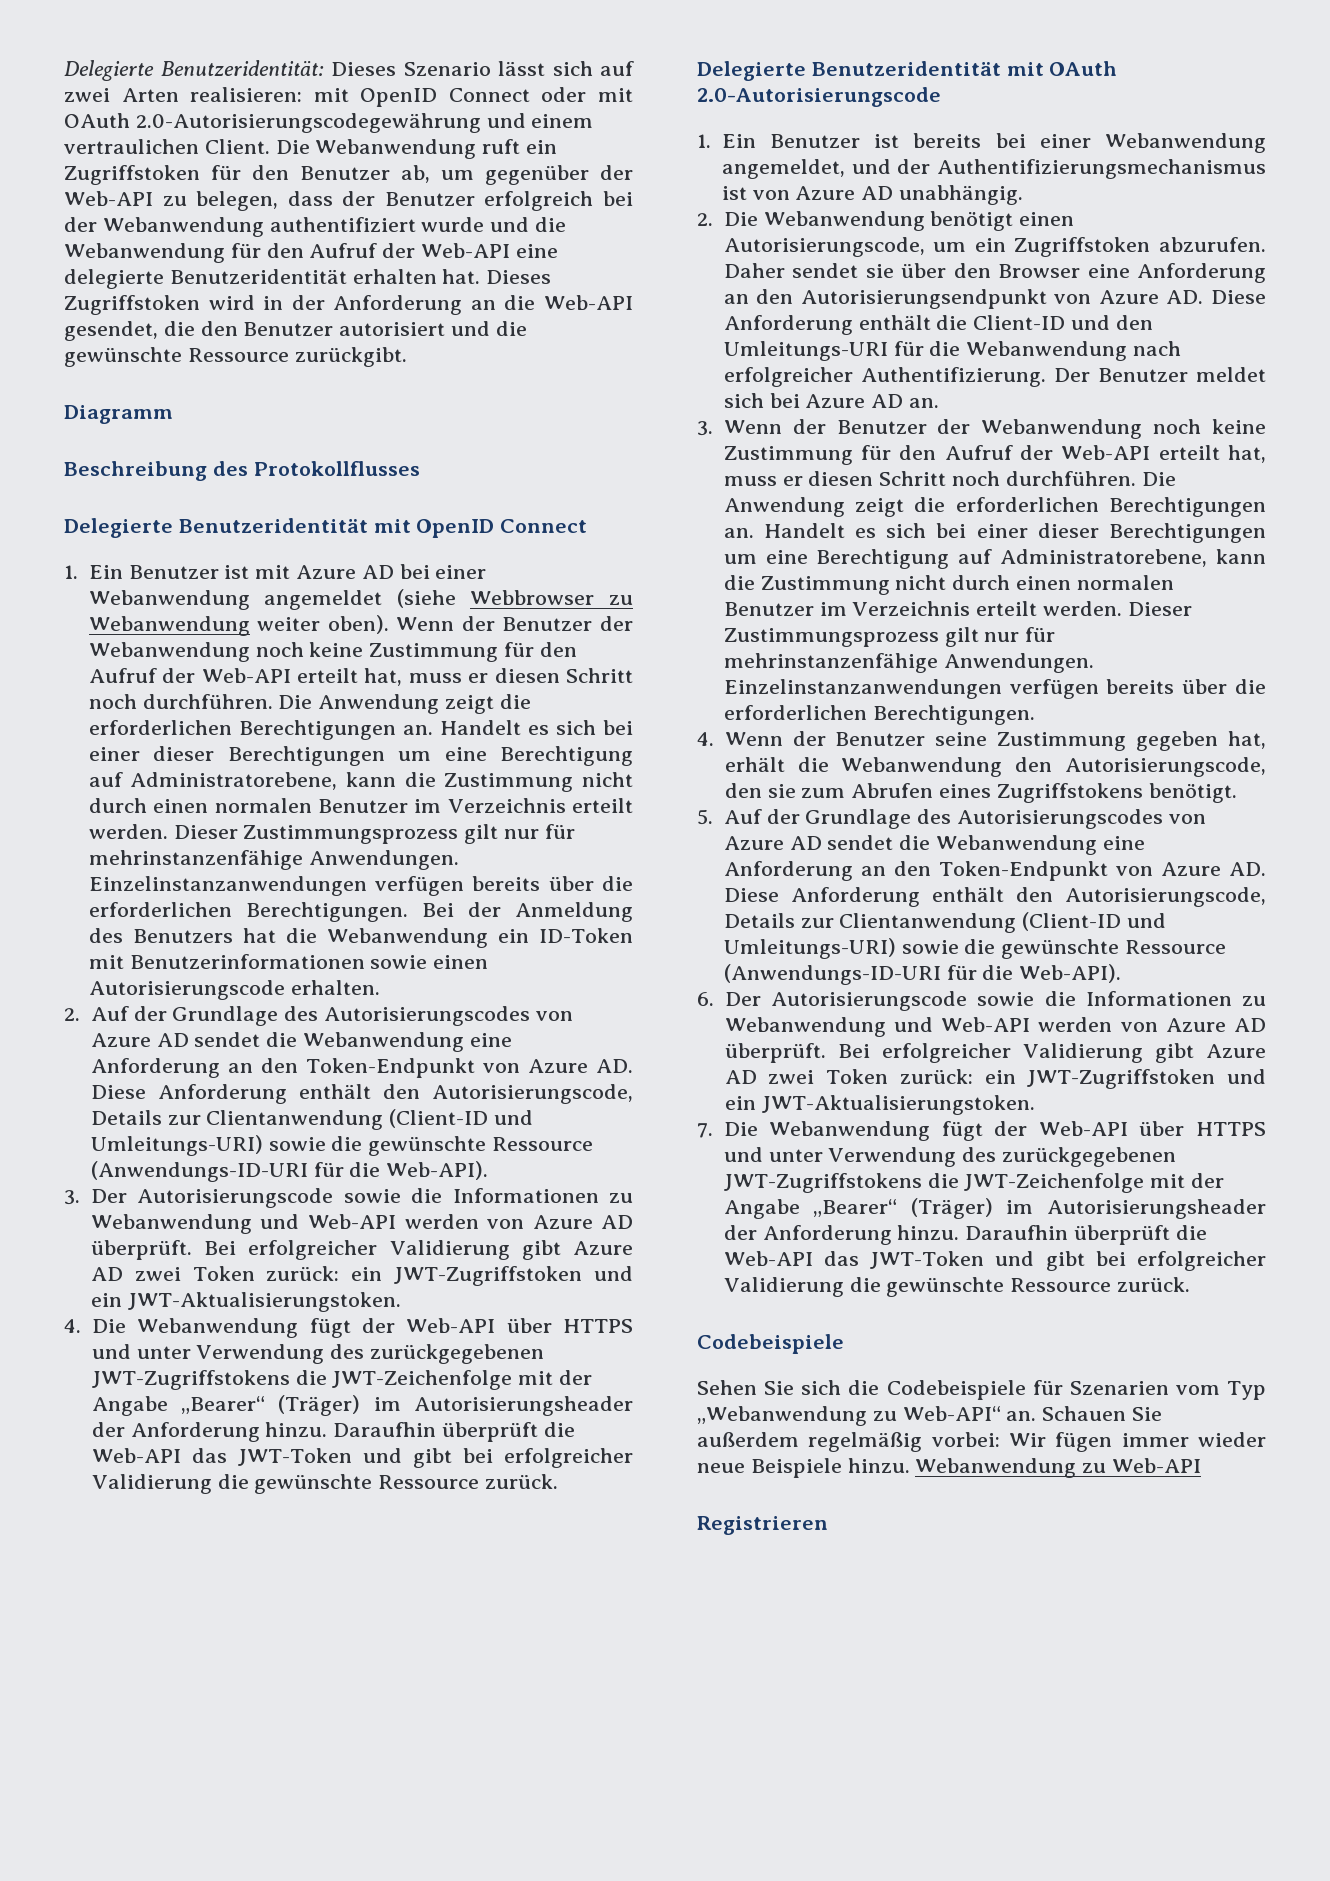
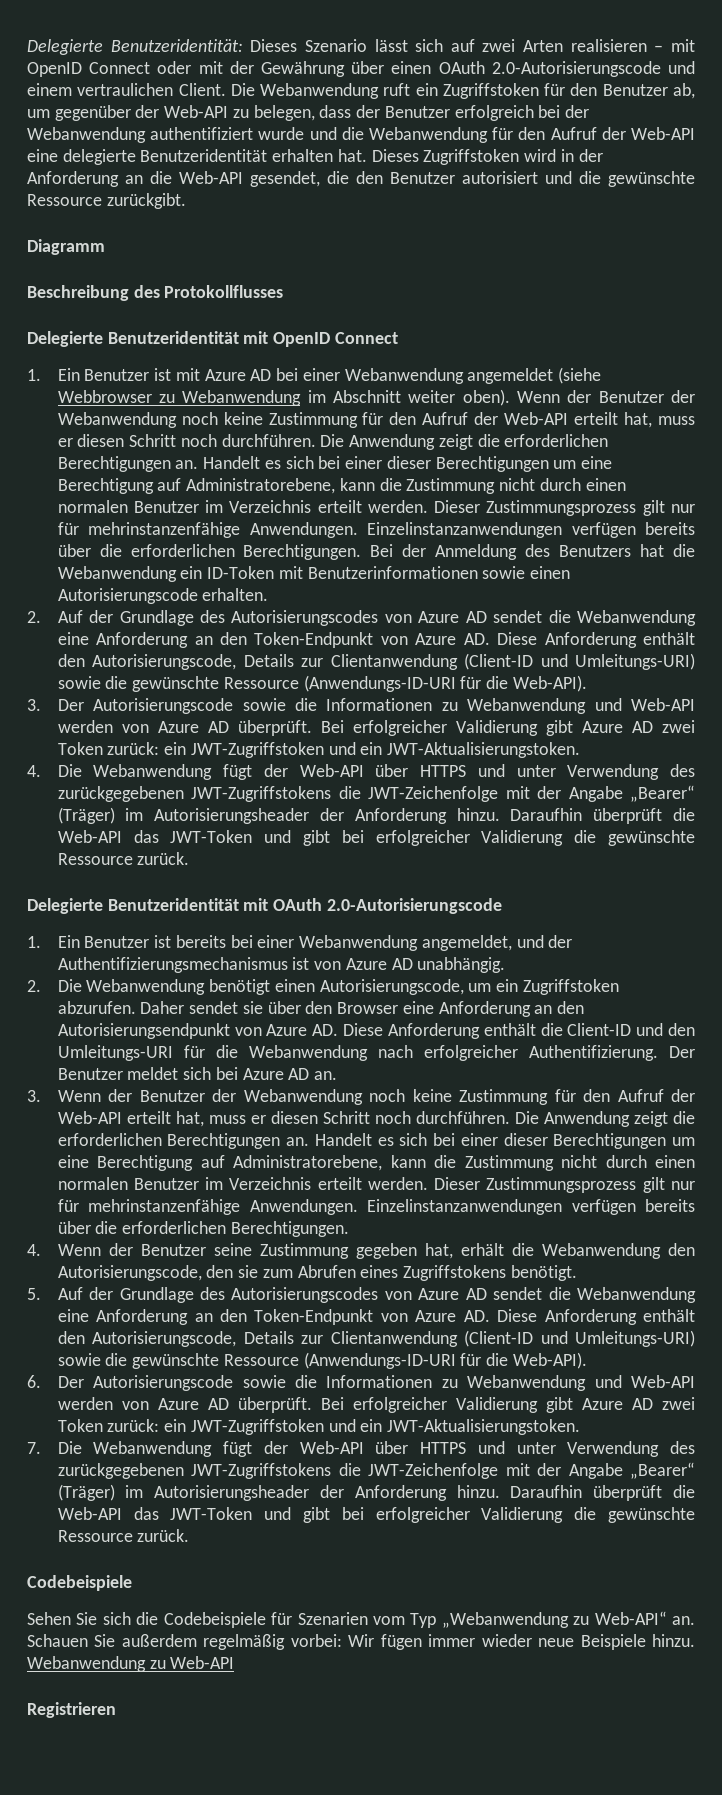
- Delegierte Benutzeridentität: Dieses Szenario lässt sich auf zwei Arten realisieren: mit OpenID Connect oder mit OAuth 2.0-Autorisierungscodegewährung und einem vertraulichen Client.
+ Delegierte Benutzeridentität: Dieses Szenario lässt sich auf zwei Arten realisieren – mit OpenID Connect oder mit der Gewährung über einen OAuth 2.0-Autorisierungscode und einem vertraulichen Client.
- 1. Ein Benutzer ist mit Azure AD bei einer Webanwendung angemeldet (siehe Webbrowser zu Webanwendung weiter oben).
+ 1. Ein Benutzer ist mit Azure AD bei einer Webanwendung angemeldet (siehe Webbrowser zu Webanwendung im Abschnitt weiter oben).

